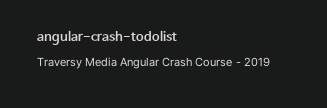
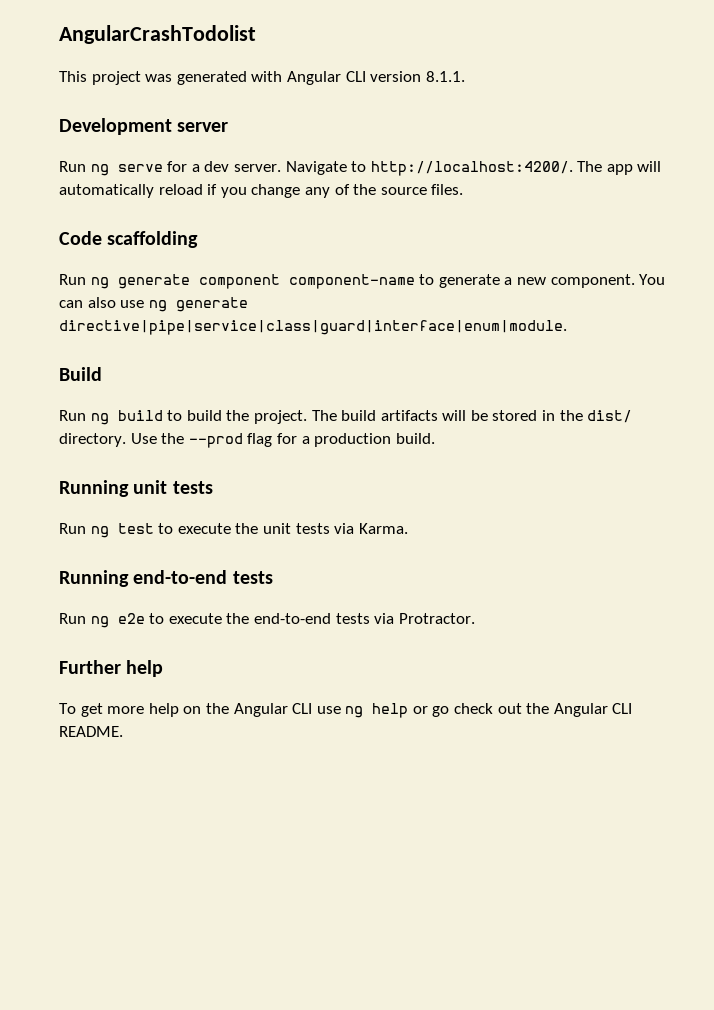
- angular-crash-todolist
- Traversy Media Angular Crash Course - 2019
+ AngularCrashTodolist
+ This project was generated with Angular CLI version 8.1.1.
+ Development server
+ Run ng serve for a dev server. Navigate to http://localhost:4200/. The app will automatically reload if you change any of the source files.
+ Code scaffolding
+ Run ng generate component component-name to generate a new component. You can also use ng generate directive|pipe|service|class|guard|interface|enum|module.
+ Build
+ Run ng build to build the project. The build artifacts will be stored in the dist/ directory. Use the --prod flag for a production build.
+ Running unit tests
+ Run ng test to execute the unit tests via Karma.
+ Running end-to-end tests
+ Run ng e2e to execute the end-to-end tests via Protractor.
+ Further help
+ To get more help on the Angular CLI use ng help or go check out the Angular CLI README.

